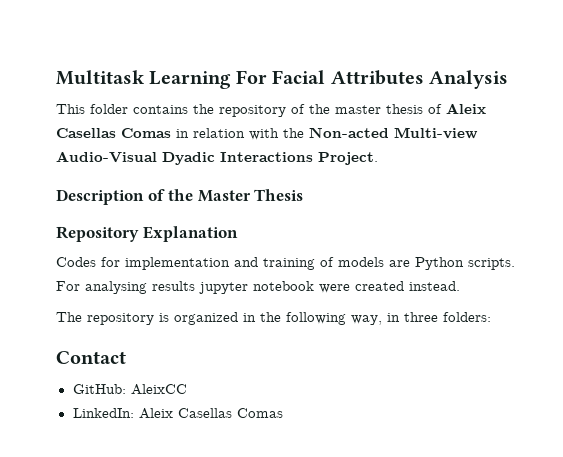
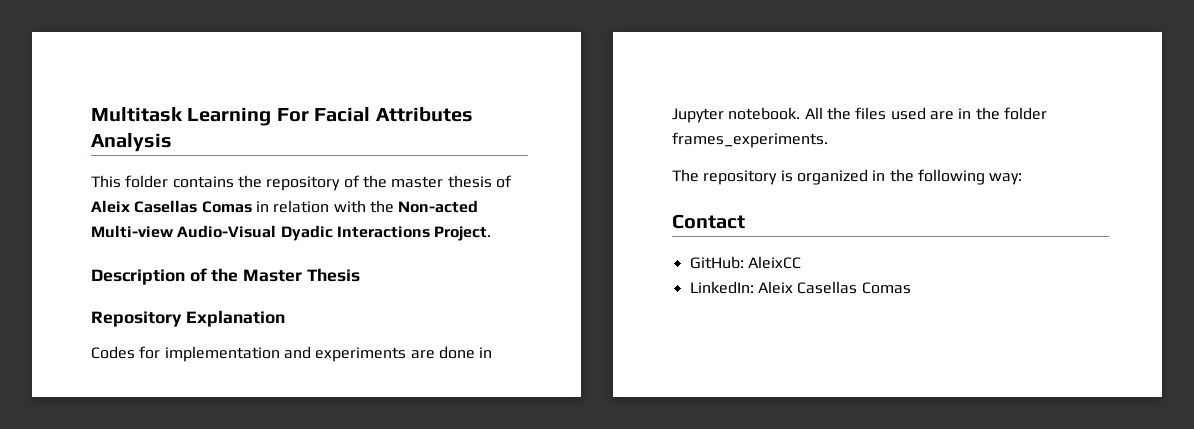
- Codes for implementation and training of models are Python scripts. For analysing results jupyter notebook were created instead.
+ Codes for implementation and experiments are done in Jupyter notebook. All the files used are in the folder frames_experiments.
- The repository is organized in the following way, in three folders:
+ The repository is organized in the following way:

